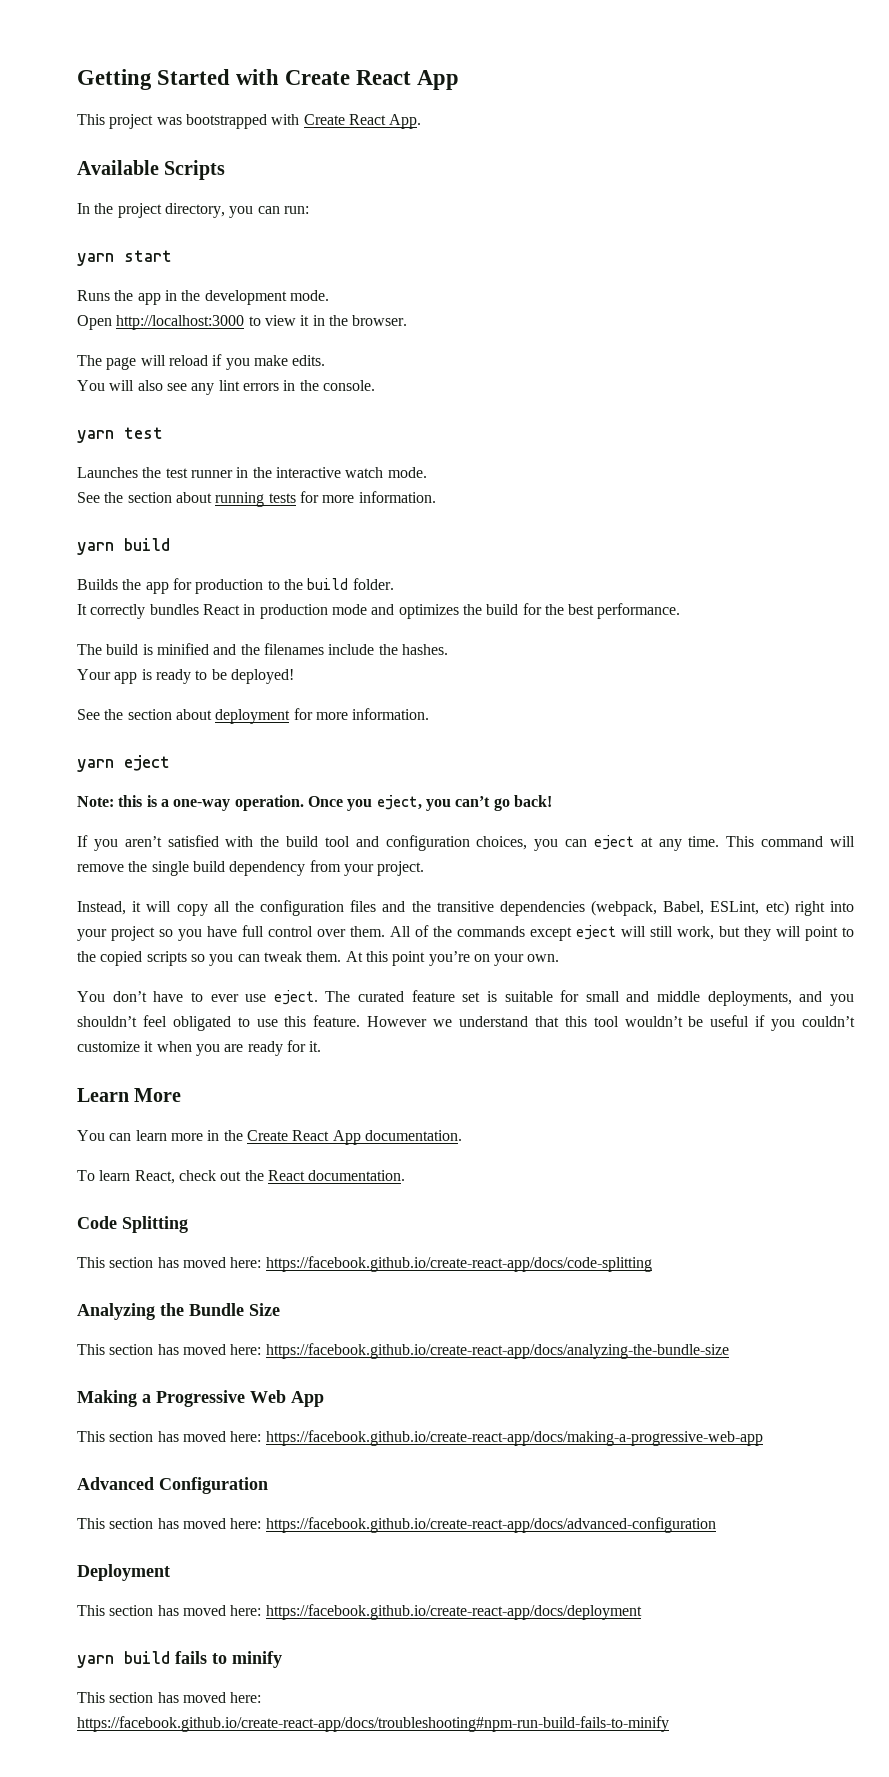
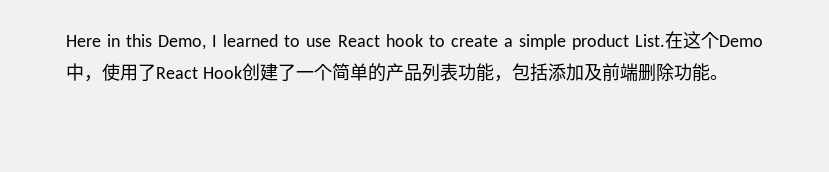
- Getting Started with Create React App
- This project was bootstrapped with Create React App.
- Available Scripts
- In the project directory, you can run:
- yarn start
- Runs the app in the development mode.
- Open http://localhost:3000 to view it in the browser.
- The page will reload if you make edits.
- You will also see any lint errors in the console.
- yarn test
- Launches the test runner in the interactive watch mode.
- See the section about running tests for more information.
- yarn build
- Builds the app for production to the build folder.
- It correctly bundles React in production mode and optimizes the build for the best performance.
- The build is minified and the filenames include the hashes.
- Your app is ready to be deployed!
- See the section about deployment for more information.
- yarn eject
- Note: this is a one-way operation. Once you eject, you can’t go back!
- If you aren’t satisfied with the build tool and configuration choices, you can eject at any time. This command will remove the single build dependency from your project.
- Instead, it will copy all the configuration files and the transitive dependencies (webpack, Babel, ESLint, etc) right into your project so you have full control over them. All of the commands except eject will still work, but they will point to the copied scripts so you can tweak them. At this point you’re on your own.
- You don’t have to ever use eject. The curated feature set is suitable for small and middle deployments, and you shouldn’t feel obligated to use this feature. However we understand that this tool wouldn’t be useful if you couldn’t customize it when you are ready for it.
- Learn More
- You can learn more in the Create React App documentation.
- To learn React, check out the React documentation.
- Code Splitting
- This section has moved here: https://facebook.github.io/create-react-app/docs/code-splitting
- Analyzing the Bundle Size
- This section has moved here: https://facebook.github.io/create-react-app/docs/analyzing-the-bundle-size
- Making a Progressive Web App
- This section has moved here: https://facebook.github.io/create-react-app/docs/making-a-progressive-web-app
- Advanced Configuration
- This section has moved here: https://facebook.github.io/create-react-app/docs/advanced-configuration
- Deployment
- This section has moved here: https://facebook.github.io/create-react-app/docs/deployment
- yarn build fails to minify
- This section has moved here: https://facebook.github.io/create-react-app/docs/troubleshooting#npm-run-build-fails-to-minify
+ Here in this Demo, I learned to use React hook to create a simple product List.在这个Demo中，使用了React Hook创建了一个简单的产品列表功能，包括添加及前端删除功能。

